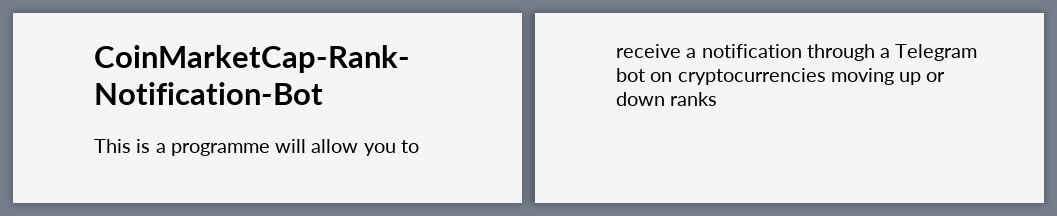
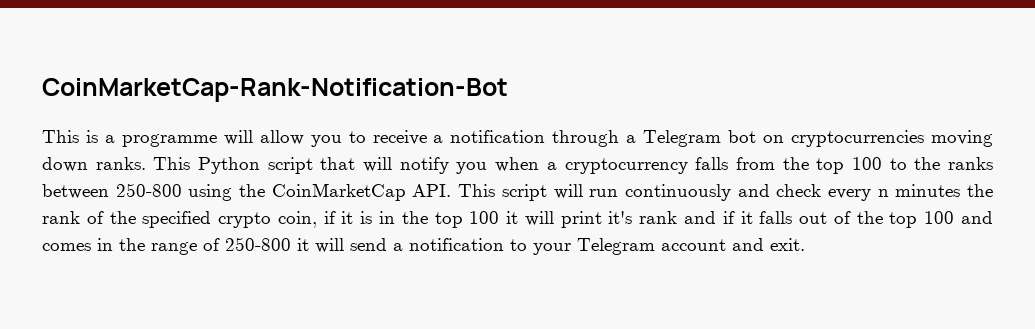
- This is a programme will allow you to receive a notification through a Telegram bot on cryptocurrencies moving up or down ranks
+ This is a programme will allow you to receive a notification through a Telegram bot on cryptocurrencies moving down ranks. This Python script that will notify you when a cryptocurrency falls from the top 100 to the ranks between 250-800 using the CoinMarketCap API. This script will run continuously and check every n minutes the rank of the specified crypto coin, if it is in the top 100 it will print it's rank and if it falls out of the top 100 and comes in the range of 250-800 it will send a notification to your Telegram account and exit.

